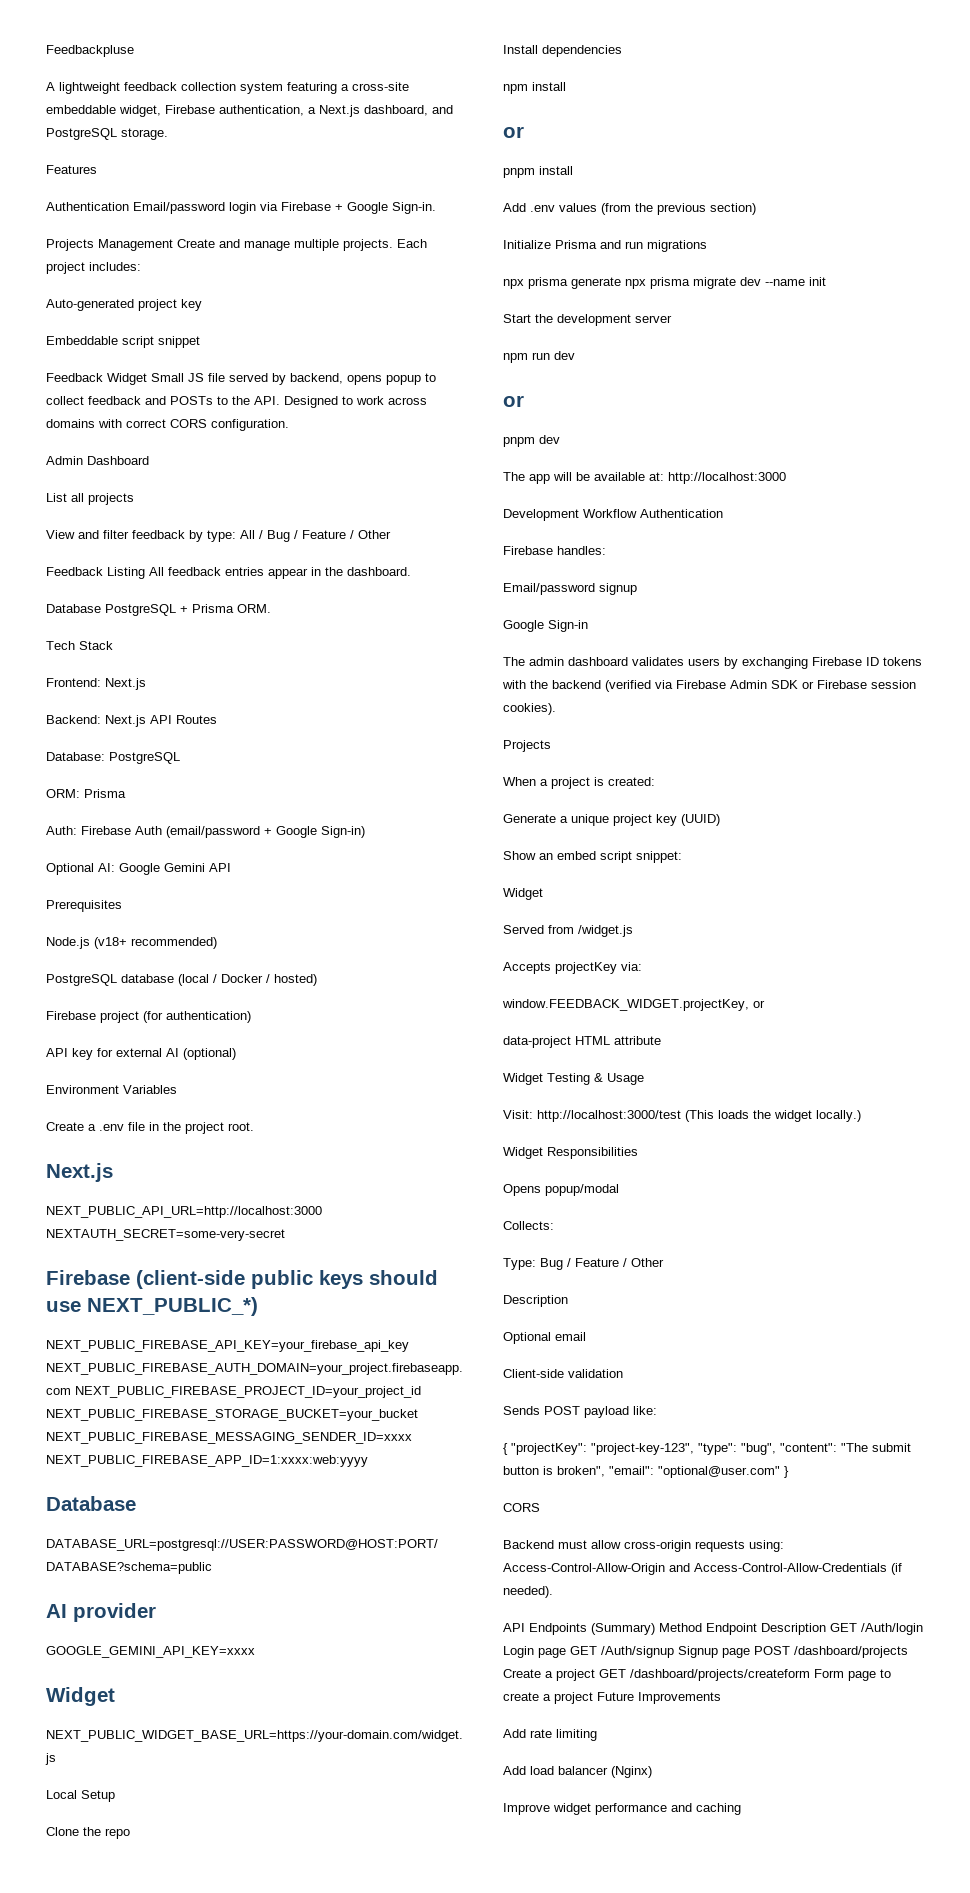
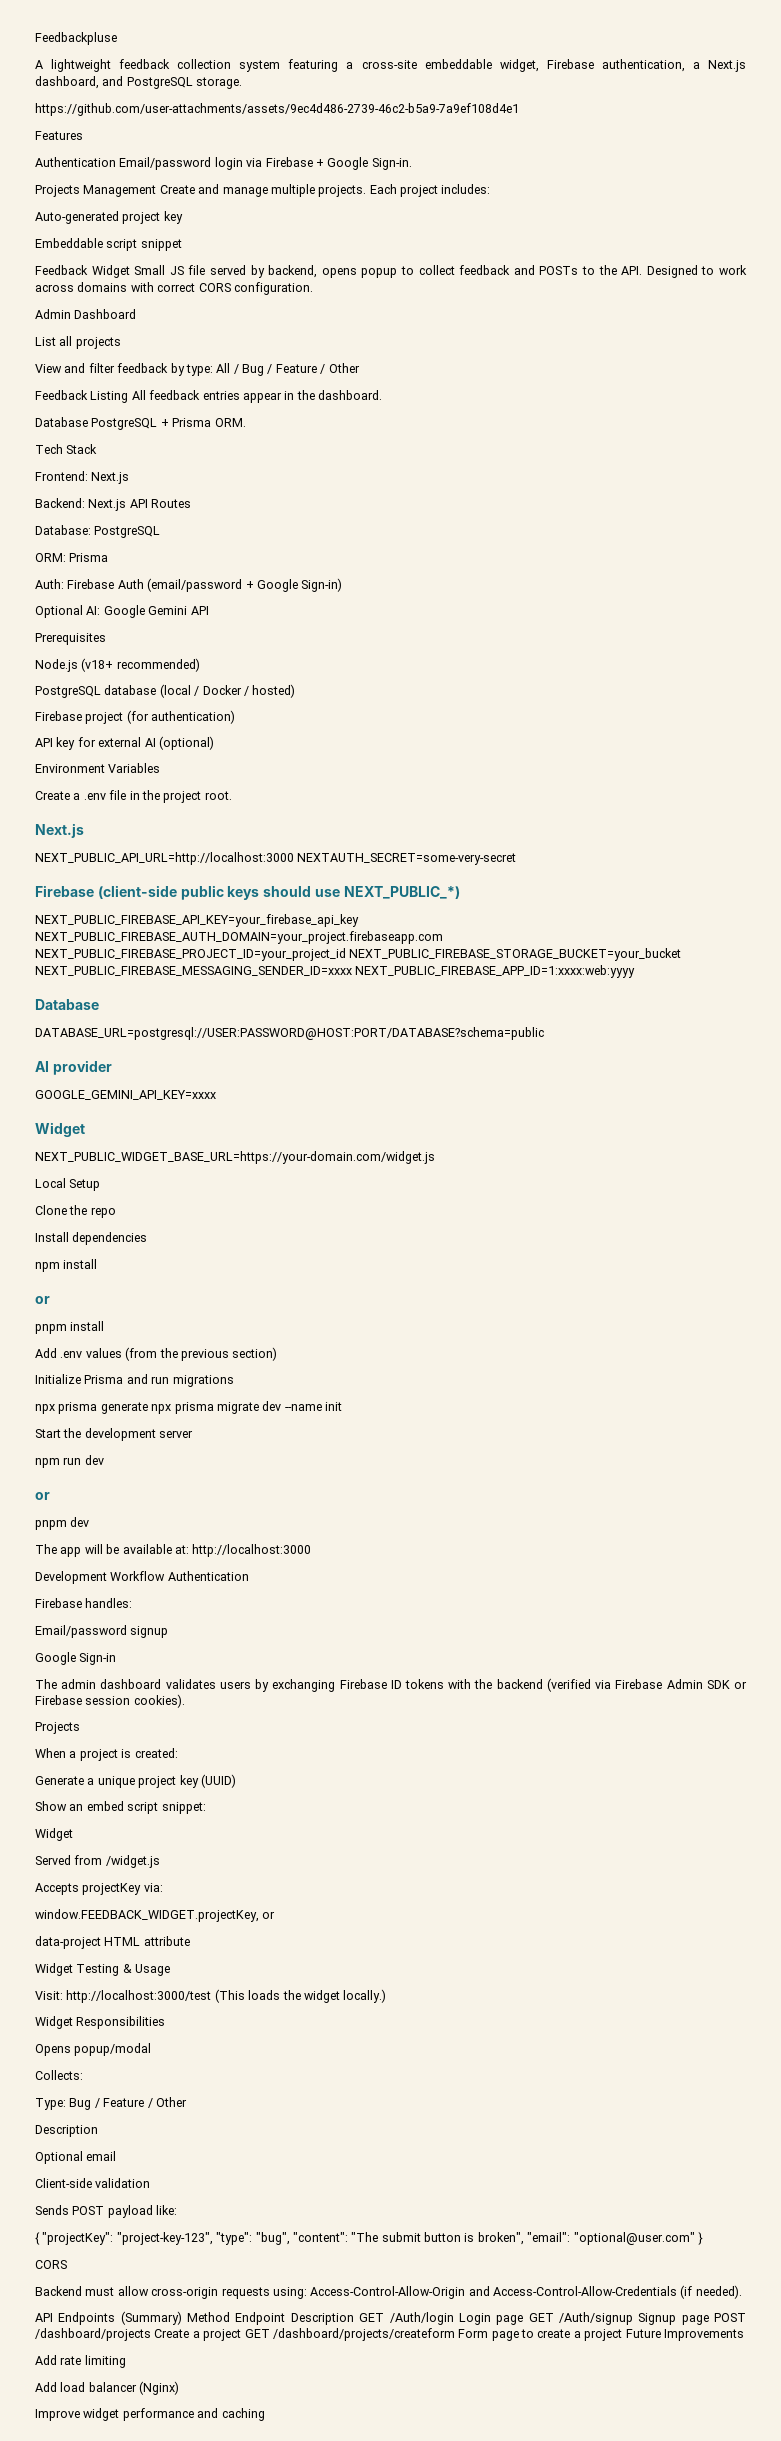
+ https://github.com/user-attachments/assets/9ec4d486-2739-46c2-b5a9-7a9ef108d4e1

